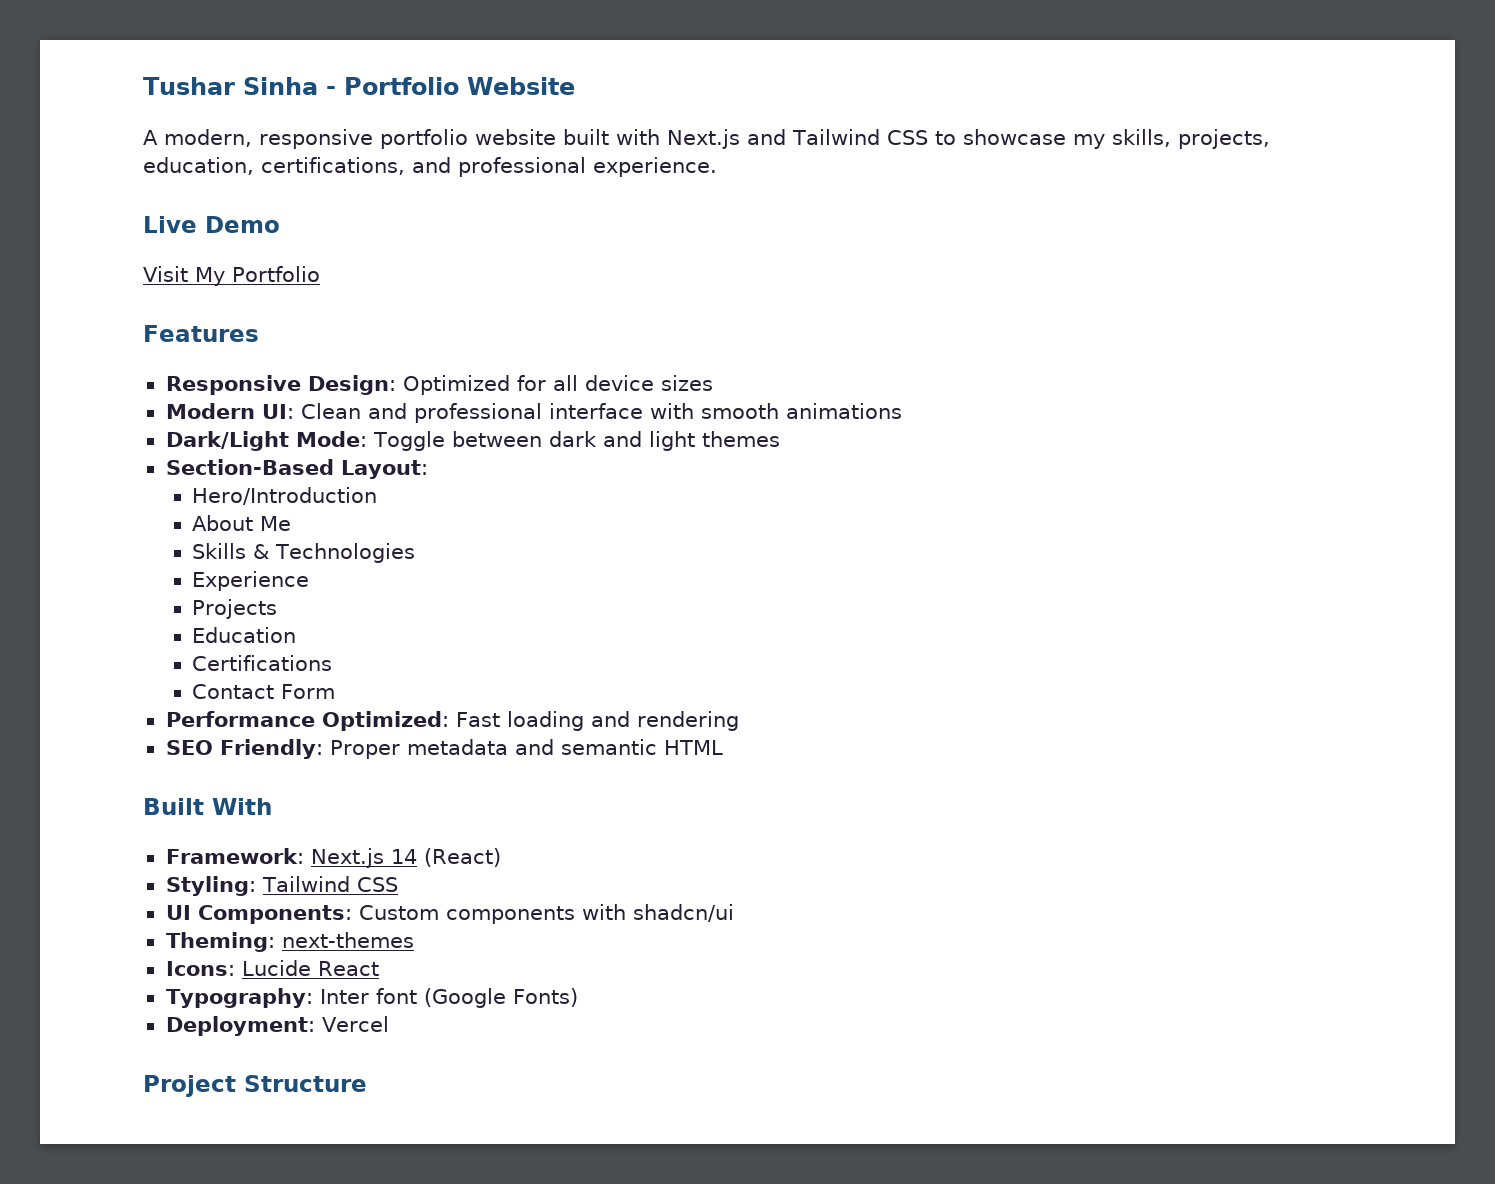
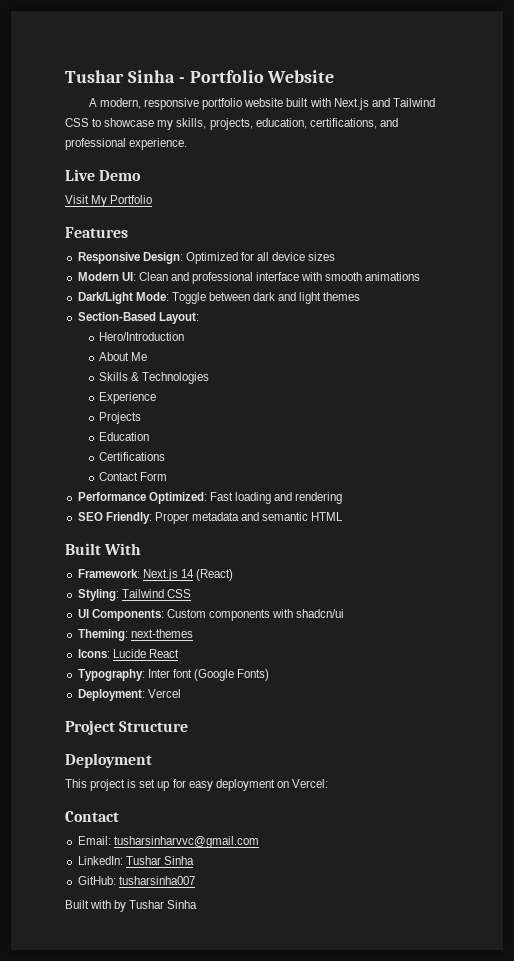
+ Deployment
+ This project is set up for easy deployment on Vercel:
+ Contact
+ Email: tusharsinharvvc@gmail.com
+ LinkedIn: Tushar Sinha
+ GitHub: tusharsinha007
+ Built with by Tushar Sinha

